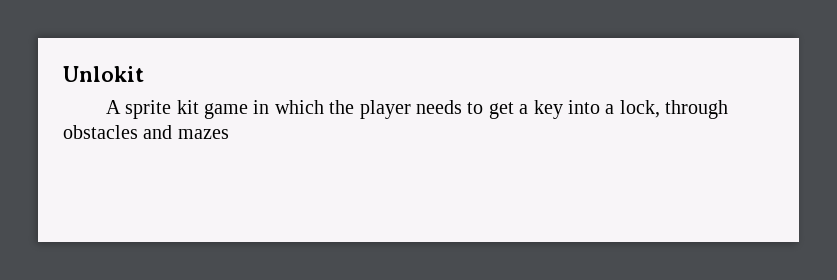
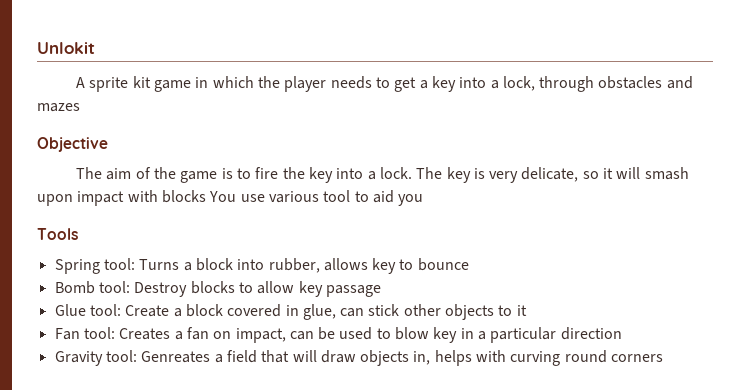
+ Objective
+ The aim of the game is to fire the key into a lock. The key is very delicate, so it will smash upon impact with blocks You use various tool to aid you
+ Tools
+ Spring tool: Turns a block into rubber, allows key to bounce
+ Bomb tool: Destroy blocks to allow key passage
+ Glue tool: Create a block covered in glue, can stick other objects to it
+ Fan tool: Creates a fan on impact, can be used to blow key in a particular direction
+ Gravity tool: Genreates a field that will draw objects in, helps with curving round corners

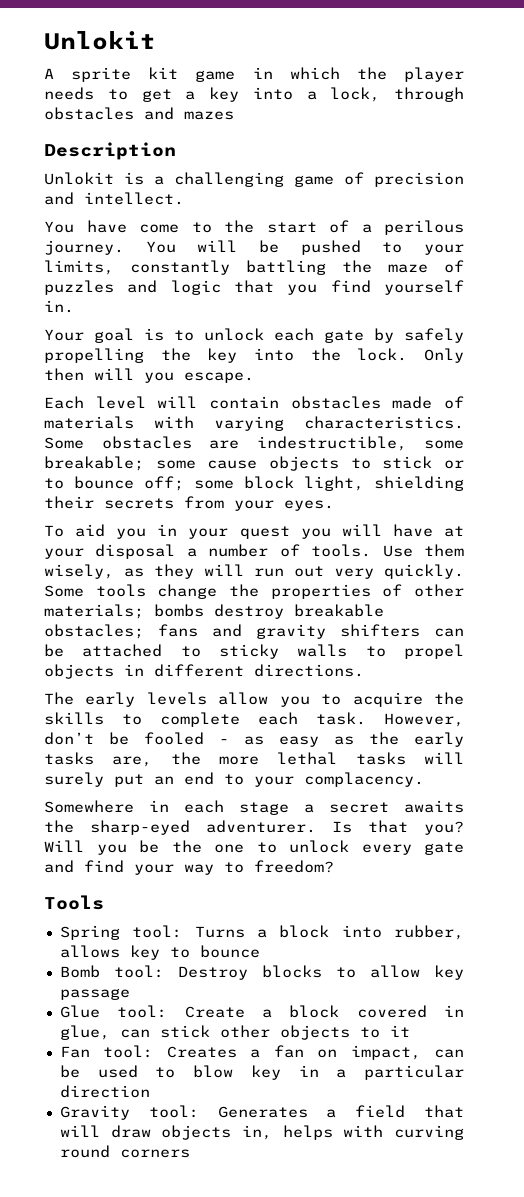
- Objective
- The aim of the game is to fire the key into a lock. The key is very delicate, so it will smash upon impact with blocks You use various tool to aid you
+ Description
+ Unlokit is a challenging game of precision and intellect.
+ You have come to the start of a perilous journey. You will be pushed to your limits, constantly battling the maze of puzzles and logic that you find yourself in.
+ Your goal is to unlock each gate by safely propelling the key into the lock. Only then will you escape.
+ Each level will contain obstacles made of materials with varying characteristics. Some obstacles are indestructible, some breakable; some cause objects to stick or to bounce off; some block light, shielding their secrets from your eyes.
+ To aid you in your quest you will have at your disposal a number of tools. Use them wisely, as they will run out very quickly. Some tools change the properties of other materials; bombs destroy breakable obstacles; fans and gravity shifters can be attached to sticky walls to propel objects in different directions.
+ The early levels allow you to acquire the skills to complete each task. However, don’t be fooled - as easy as the early tasks are, the more lethal tasks will surely put an end to your complacency.
+ Somewhere in each stage a secret awaits the sharp-eyed adventurer. Is that you? Will you be the one to unlock every gate and find your way to freedom?
- Gravity tool: Genreates a field that will draw objects in, helps with curving round corners
+ Gravity tool: Generates a field that will draw objects in, helps with curving round corners

